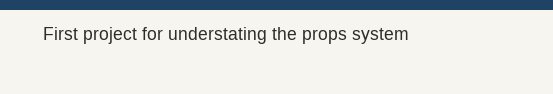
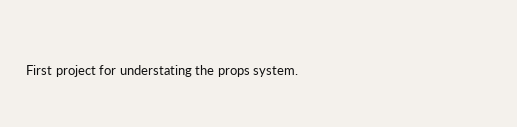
- First project for understating the props system
+ First project for understating the props system.

